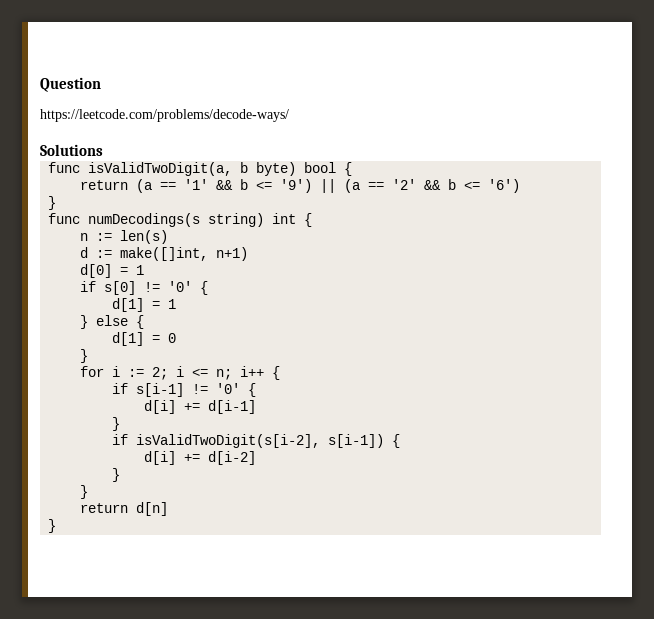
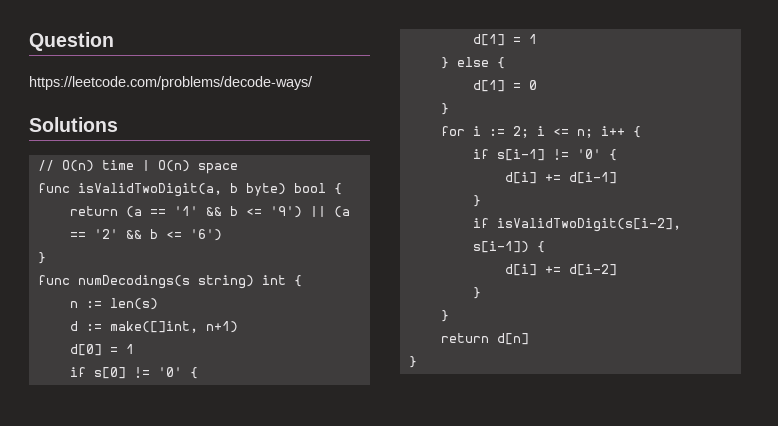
+ // O(n) time | O(n) space

